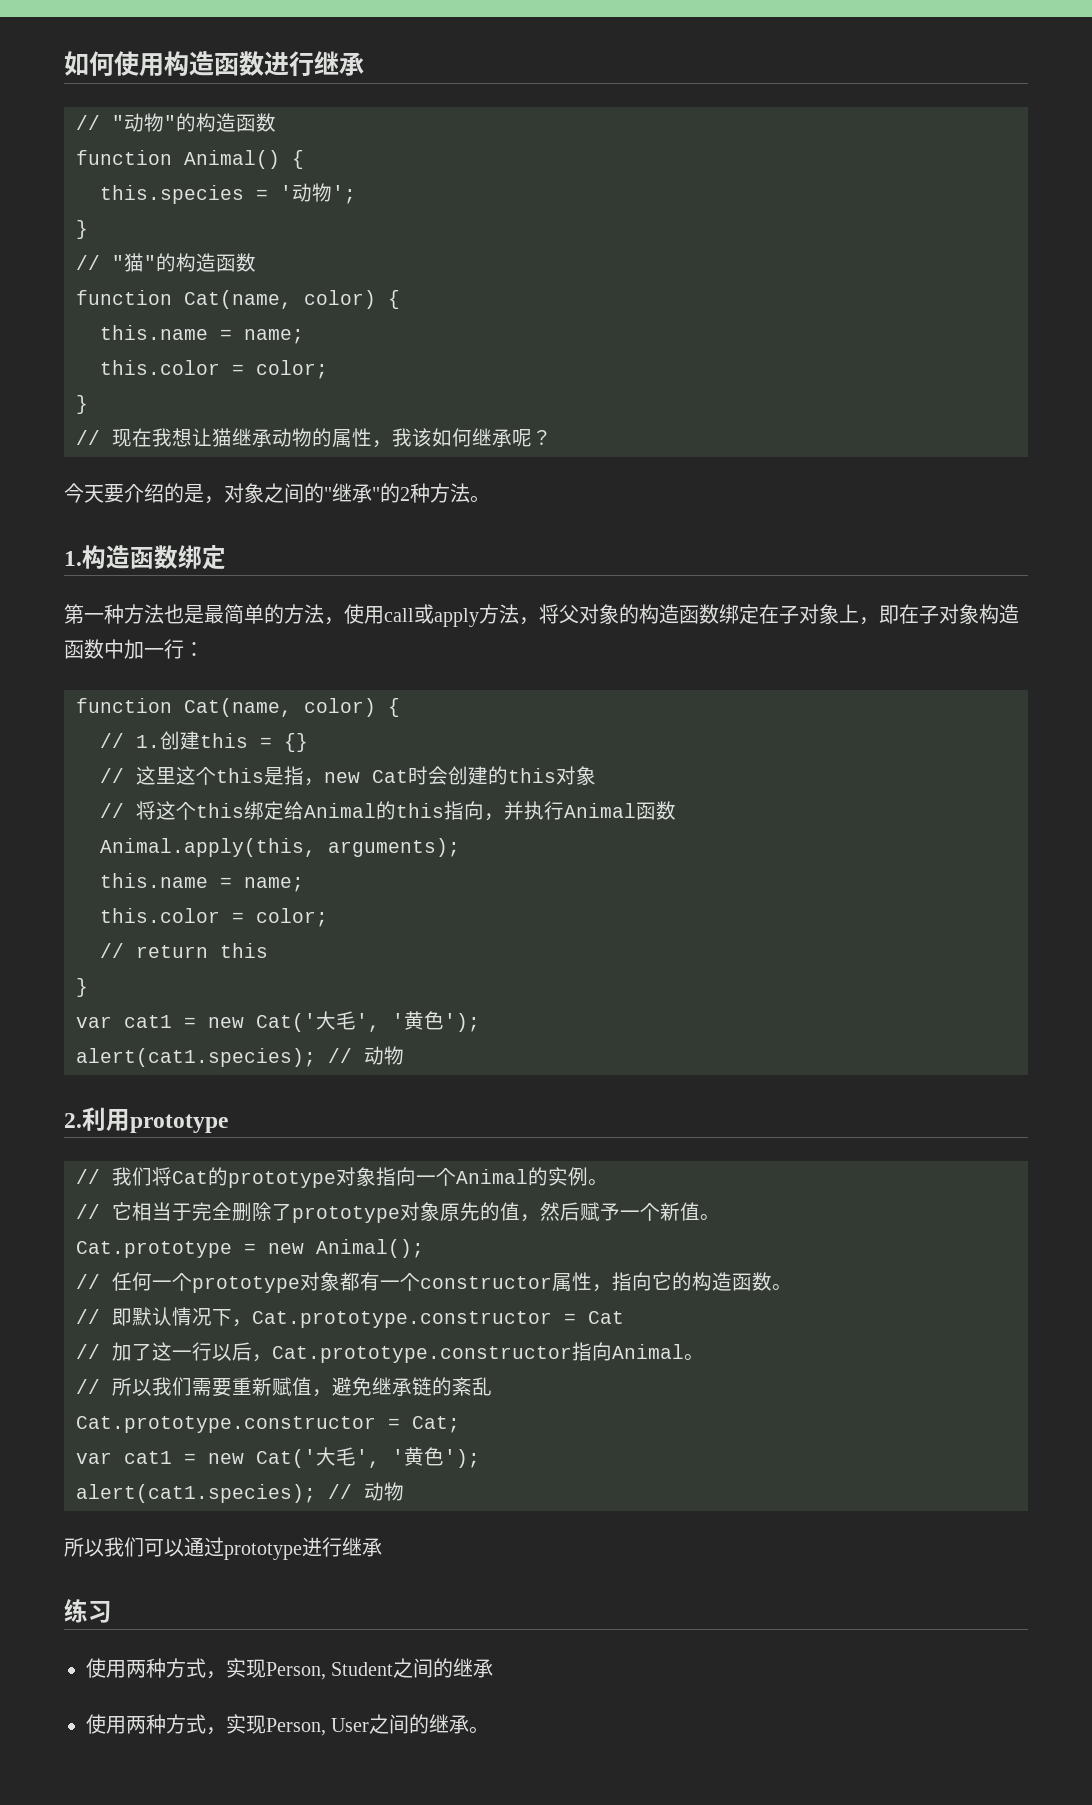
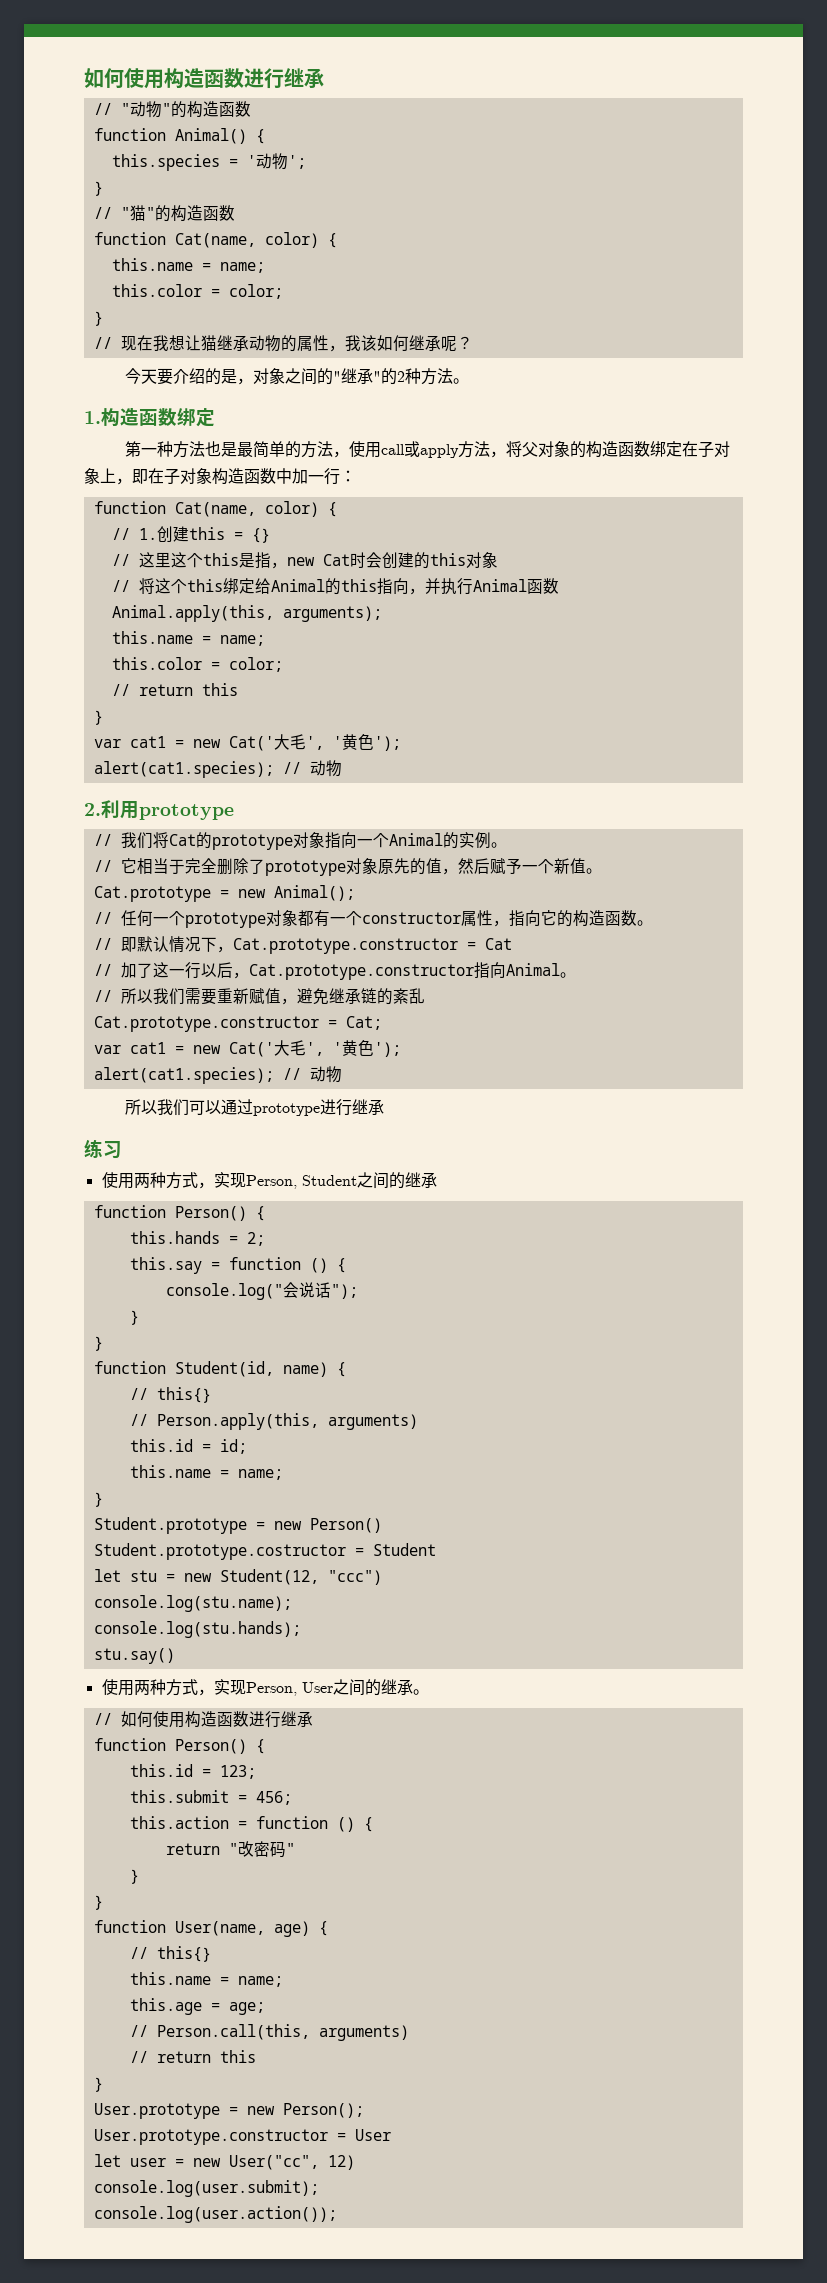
  使用两种方式，实现Person, Student之间的继承
+ function Person() {
+ this.hands = 2;
+ this.say = function () {
+ console.log("会说话");
+ }
+ }
+ function Student(id, name) {
+ // this{}
+ // Person.apply(this, arguments)
+ this.id = id;
+ this.name = name;
+ }
+ Student.prototype = new Person()
+ Student.prototype.costructor = Student
+ let stu = new Student(12, "ccc")
+ console.log(stu.name);
+ console.log(stu.hands);
+ stu.say()
  使用两种方式，实现Person, User之间的继承。
+ // 如何使用构造函数进行继承
+ function Person() {
+ this.id = 123;
+ this.submit = 456;
+ this.action = function () {
+ return "改密码"
+ }
+ }
+ function User(name, age) {
+ // this{}
+ this.name = name;
+ this.age = age;
+ // Person.call(this, arguments)
+ // return this
+ }
+ User.prototype = new Person();
+ User.prototype.constructor = User
+ let user = new User("cc", 12)
+ console.log(user.submit);
+ console.log(user.action());

